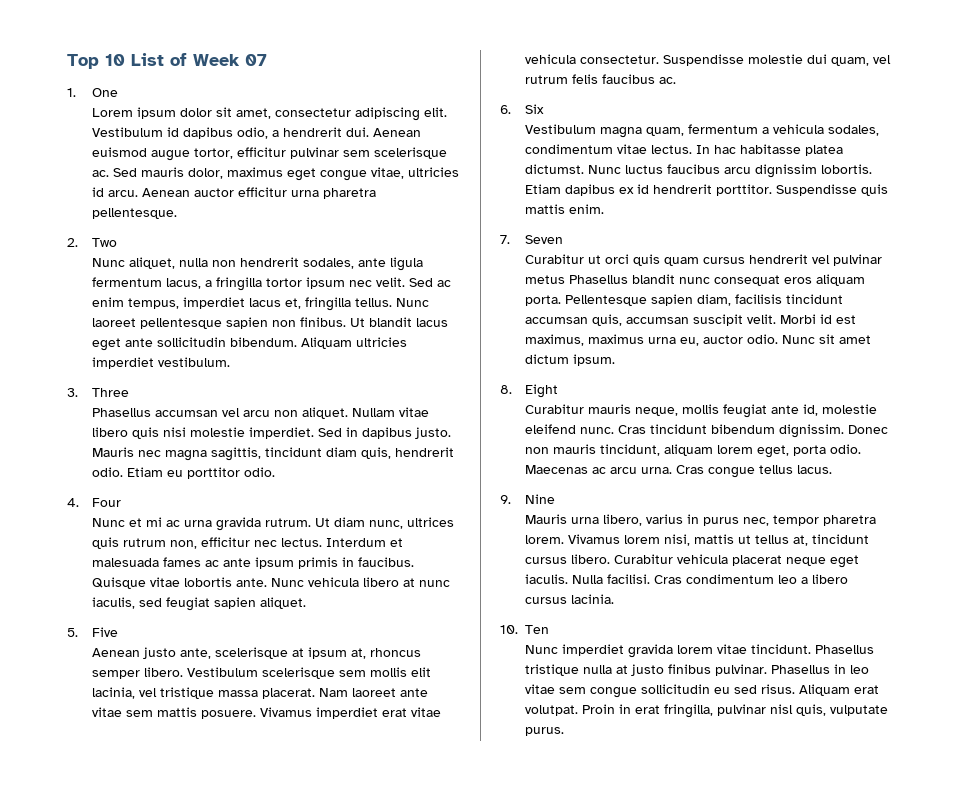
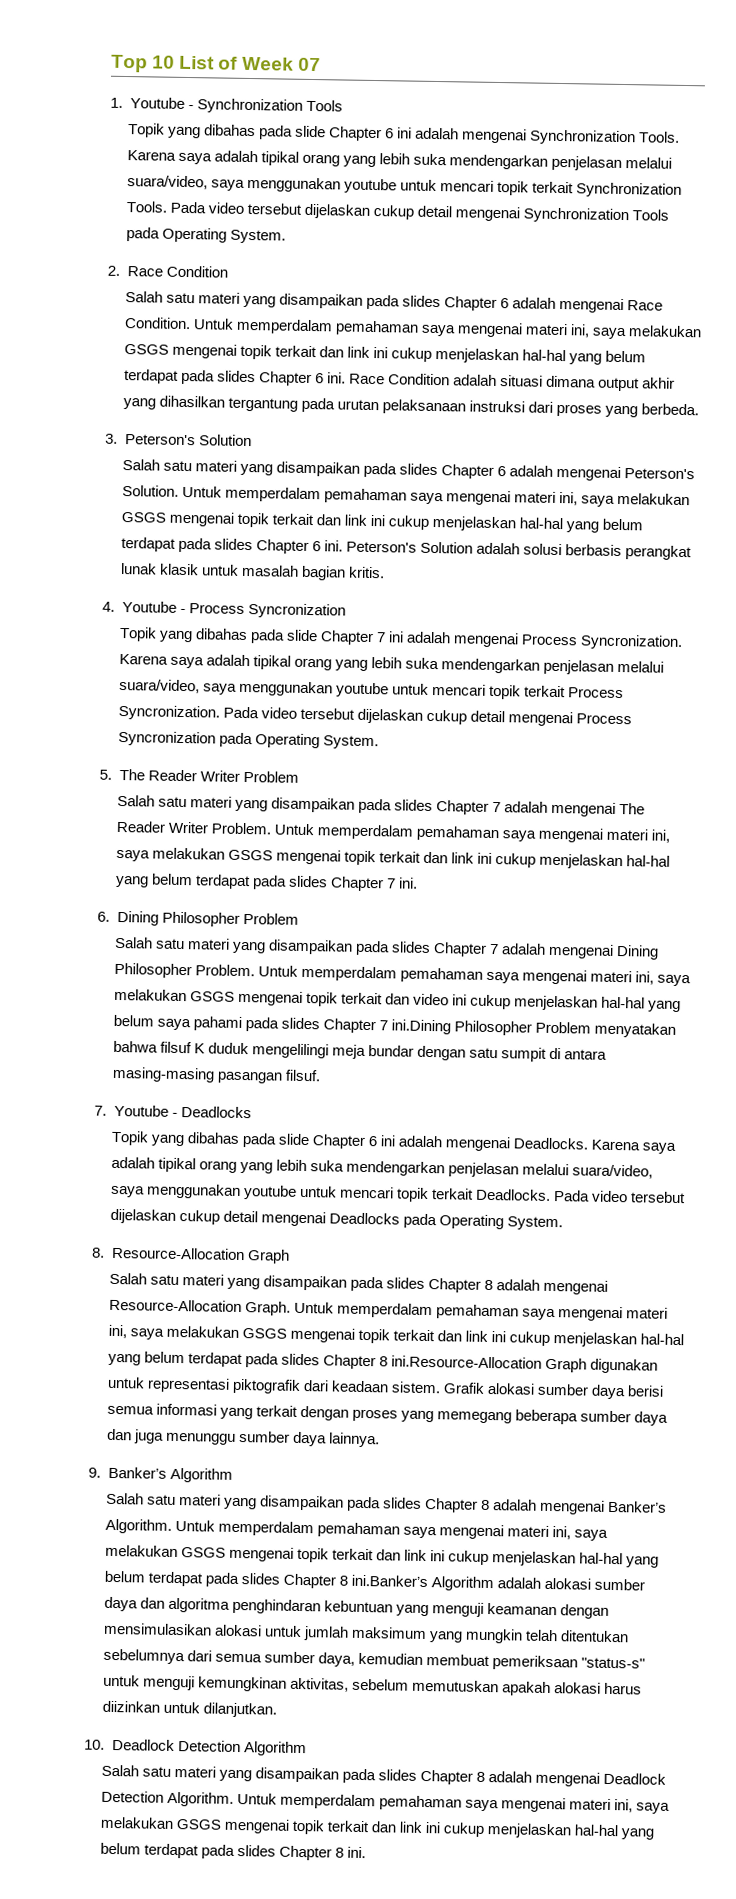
- 1. One
- Lorem ipsum dolor sit amet, consectetur adipiscing elit. Vestibulum id dapibus odio, a hendrerit dui. Aenean euismod augue tortor, efficitur pulvinar sem scelerisque ac. Sed mauris dolor, maximus eget congue vitae, ultricies id arcu. Aenean auctor efficitur urna pharetra pellentesque.
- 2. Two
- Nunc aliquet, nulla non hendrerit sodales, ante ligula fermentum lacus, a fringilla tortor ipsum nec velit. Sed ac enim tempus, imperdiet lacus et, fringilla tellus. Nunc laoreet pellentesque sapien non finibus. Ut blandit lacus eget ante sollicitudin bibendum. Aliquam ultricies imperdiet vestibulum.
- 3. Three
- Phasellus accumsan vel arcu non aliquet. Nullam vitae libero quis nisi molestie imperdiet. Sed in dapibus justo. Mauris nec magna sagittis, tincidunt diam quis, hendrerit odio. Etiam eu porttitor odio.
- 4. Four
- Nunc et mi ac urna gravida rutrum. Ut diam nunc, ultrices quis rutrum non, efficitur nec lectus. Interdum et malesuada fames ac ante ipsum primis in faucibus. Quisque vitae lobortis ante. Nunc vehicula libero at nunc iaculis, sed feugiat sapien aliquet.
- 5. Five
- Aenean justo ante, scelerisque at ipsum at, rhoncus semper libero. Vestibulum scelerisque sem mollis elit lacinia, vel tristique massa placerat. Nam laoreet ante vitae sem mattis posuere. Vivamus imperdiet erat vitae vehicula consectetur. Suspendisse molestie dui quam, vel rutrum felis faucibus ac.
- 6. Six
- Vestibulum magna quam, fermentum a vehicula sodales, condimentum vitae lectus. In hac habitasse platea dictumst. Nunc luctus faucibus arcu dignissim lobortis. Etiam dapibus ex id hendrerit porttitor. Suspendisse quis mattis enim.
- 7. Seven
- Curabitur ut orci quis quam cursus hendrerit vel pulvinar metus Phasellus blandit nunc consequat eros aliquam porta. Pellentesque sapien diam, facilisis tincidunt accumsan quis, accumsan suscipit velit. Morbi id est maximus, maximus urna eu, auctor odio. Nunc sit amet dictum ipsum.
- 8. Eight
- Curabitur mauris neque, mollis feugiat ante id, molestie eleifend nunc. Cras tincidunt bibendum dignissim. Donec non mauris tincidunt, aliquam lorem eget, porta odio. Maecenas ac arcu urna. Cras congue tellus lacus.
- 9. Nine
- Mauris urna libero, varius in purus nec, tempor pharetra lorem. Vivamus lorem nisi, mattis ut tellus at, tincidunt cursus libero. Curabitur vehicula placerat neque eget iaculis. Nulla facilisi. Cras condimentum leo a libero cursus lacinia.
- 10. Ten
- Nunc imperdiet gravida lorem vitae tincidunt. Phasellus tristique nulla at justo finibus pulvinar. Phasellus in leo vitae sem congue sollicitudin eu sed risus. Aliquam erat volutpat. Proin in erat fringilla, pulvinar nisl quis, vulputate purus.
+ 1. Youtube - Synchronization Tools
+ Topik yang dibahas pada slide Chapter 6 ini adalah mengenai Synchronization Tools. Karena saya adalah tipikal orang yang lebih suka mendengarkan penjelasan melalui suara/video, saya menggunakan youtube untuk mencari topik terkait Synchronization Tools. Pada video tersebut dijelaskan cukup detail mengenai Synchronization Tools pada Operating System.
+ 2. Race Condition
+ Salah satu materi yang disampaikan pada slides Chapter 6 adalah mengenai Race Condition. Untuk memperdalam pemahaman saya mengenai materi ini, saya melakukan GSGS mengenai topik terkait dan link ini cukup menjelaskan hal-hal yang belum terdapat pada slides Chapter 6 ini. Race Condition adalah situasi dimana output akhir yang dihasilkan tergantung pada urutan pelaksanaan instruksi dari proses yang berbeda.
+ 3. Peterson's Solution
+ Salah satu materi yang disampaikan pada slides Chapter 6 adalah mengenai Peterson's Solution. Untuk memperdalam pemahaman saya mengenai materi ini, saya melakukan GSGS mengenai topik terkait dan link ini cukup menjelaskan hal-hal yang belum terdapat pada slides Chapter 6 ini. Peterson's Solution adalah solusi berbasis perangkat lunak klasik untuk masalah bagian kritis.
+ 4. Youtube - Process Syncronization
+ Topik yang dibahas pada slide Chapter 7 ini adalah mengenai Process Syncronization. Karena saya adalah tipikal orang yang lebih suka mendengarkan penjelasan melalui suara/video, saya menggunakan youtube untuk mencari topik terkait Process Syncronization. Pada video tersebut dijelaskan cukup detail mengenai Process Syncronization pada Operating System.
+ 5. The Reader Writer Problem
+ Salah satu materi yang disampaikan pada slides Chapter 7 adalah mengenai The Reader Writer Problem. Untuk memperdalam pemahaman saya mengenai materi ini, saya melakukan GSGS mengenai topik terkait dan link ini cukup menjelaskan hal-hal yang belum terdapat pada slides Chapter 7 ini.
+ 6. Dining Philosopher Problem
+ Salah satu materi yang disampaikan pada slides Chapter 7 adalah mengenai Dining Philosopher Problem. Untuk memperdalam pemahaman saya mengenai materi ini, saya melakukan GSGS mengenai topik terkait dan video ini cukup menjelaskan hal-hal yang belum saya pahami pada slides Chapter 7 ini.Dining Philosopher Problem menyatakan bahwa filsuf K duduk mengelilingi meja bundar dengan satu sumpit di antara masing-masing pasangan filsuf.
+ 7. Youtube - Deadlocks
+ Topik yang dibahas pada slide Chapter 6 ini adalah mengenai Deadlocks. Karena saya adalah tipikal orang yang lebih suka mendengarkan penjelasan melalui suara/video, saya menggunakan youtube untuk mencari topik terkait Deadlocks. Pada video tersebut dijelaskan cukup detail mengenai Deadlocks pada Operating System.
+ 8. Resource-Allocation Graph
+ Salah satu materi yang disampaikan pada slides Chapter 8 adalah mengenai Resource-Allocation Graph. Untuk memperdalam pemahaman saya mengenai materi ini, saya melakukan GSGS mengenai topik terkait dan link ini cukup menjelaskan hal-hal yang belum terdapat pada slides Chapter 8 ini.Resource-Allocation Graph digunakan untuk representasi piktografik dari keadaan sistem. Grafik alokasi sumber daya berisi semua informasi yang terkait dengan proses yang memegang beberapa sumber daya dan juga menunggu sumber daya lainnya.
+ 9. Banker’s Algorithm
+ Salah satu materi yang disampaikan pada slides Chapter 8 adalah mengenai Banker’s Algorithm. Untuk memperdalam pemahaman saya mengenai materi ini, saya melakukan GSGS mengenai topik terkait dan link ini cukup menjelaskan hal-hal yang belum terdapat pada slides Chapter 8 ini.Banker’s Algorithm adalah alokasi sumber daya dan algoritma penghindaran kebuntuan yang menguji keamanan dengan mensimulasikan alokasi untuk jumlah maksimum yang mungkin telah ditentukan sebelumnya dari semua sumber daya, kemudian membuat pemeriksaan "status-s" untuk menguji kemungkinan aktivitas, sebelum memutuskan apakah alokasi harus diizinkan untuk dilanjutkan.
+ 10. Deadlock Detection Algorithm
+ Salah satu materi yang disampaikan pada slides Chapter 8 adalah mengenai Deadlock Detection Algorithm. Untuk memperdalam pemahaman saya mengenai materi ini, saya melakukan GSGS mengenai topik terkait dan link ini cukup menjelaskan hal-hal yang belum terdapat pada slides Chapter 8 ini.

